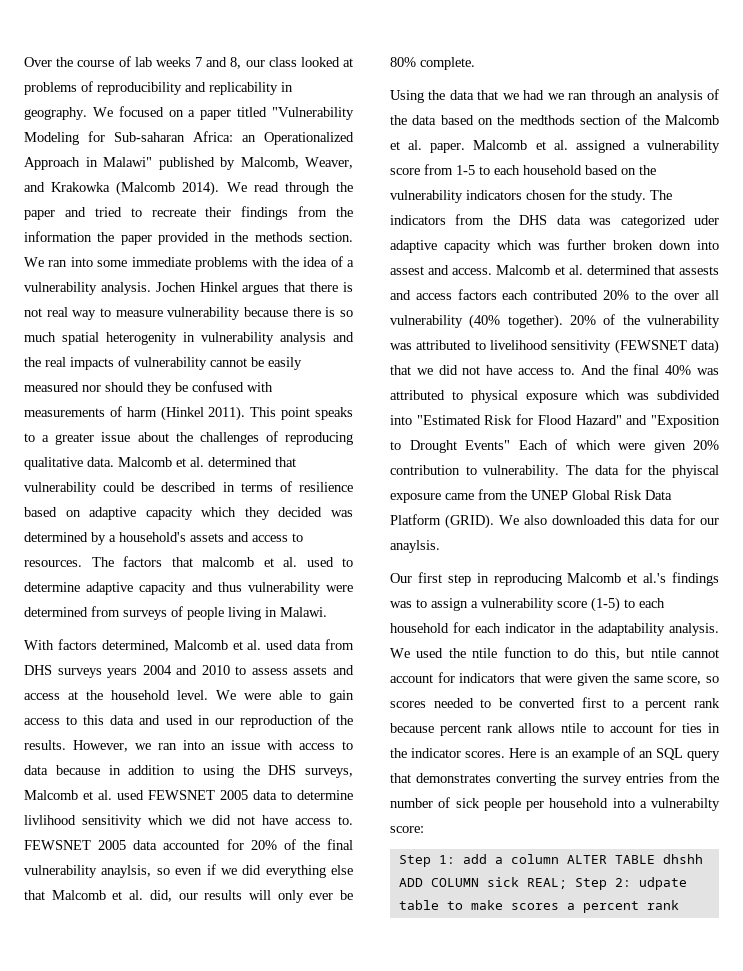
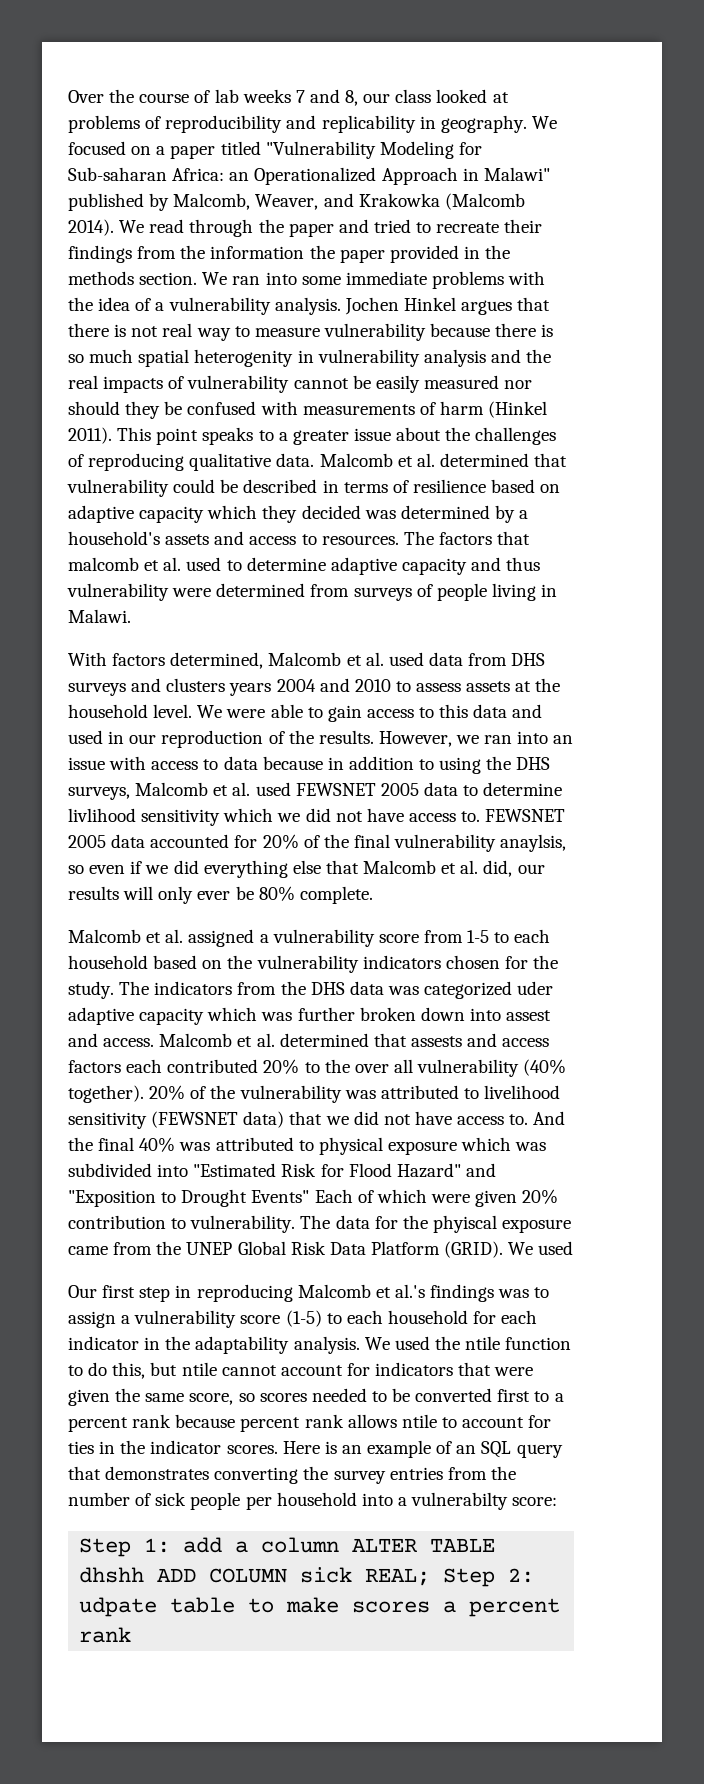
- With factors determined, Malcomb et al. used data from DHS surveys years 2004 and 2010 to assess assets and access at the household level.
+ With factors determined, Malcomb et al. used data from DHS surveys and clusters years 2004 and 2010 to assess assets at the household level.
- Using the data that we had we ran through an analysis of the data based on the medthods section of the Malcomb et al. paper.
- The data for the phyiscal exposure came from the UNEP Global Risk Data Platform (GRID). We also downloaded this data for our anaylsis.
+ The data for the phyiscal exposure came from the UNEP Global Risk Data Platform (GRID). We used

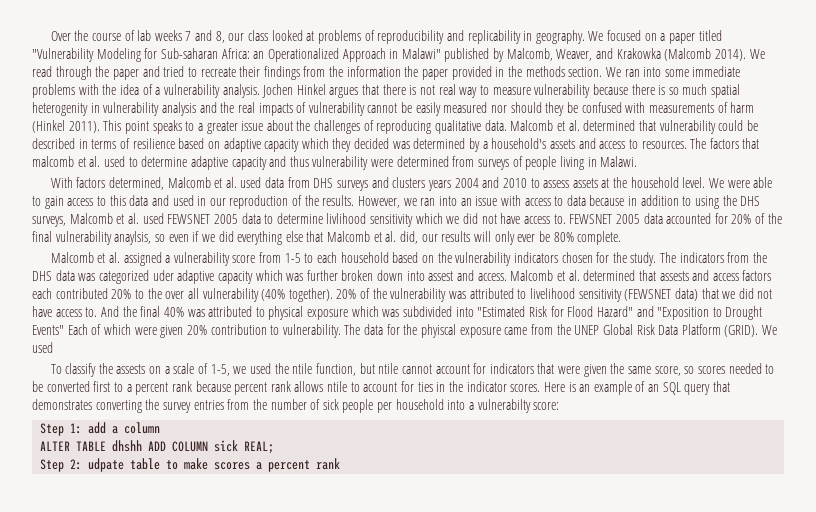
- Our first step in reproducing Malcomb et al.'s findings was to assign a vulnerability score (1-5) to each household for each indicator in the adaptability analysis. We used the ntile function to do this, but ntile cannot account for indicators that were given the same score, so scores needed to be converted first to a percent rank because percent rank allows ntile to account for ties in the indicator scores.
+ To classify the assests on a scale of 1-5, we used the ntile function, but ntile cannot account for indicators that were given the same score, so scores needed to be converted first to a percent rank because percent rank allows ntile to account for ties in the indicator scores.
- Step 1: add a column ALTER TABLE dhshh ADD COLUMN sick REAL; Step 2: udpate table to make scores a percent rank
+ Step 1: add a column
+ ALTER TABLE dhshh ADD COLUMN sick REAL;
+ Step 2: udpate table to make scores a percent rank

